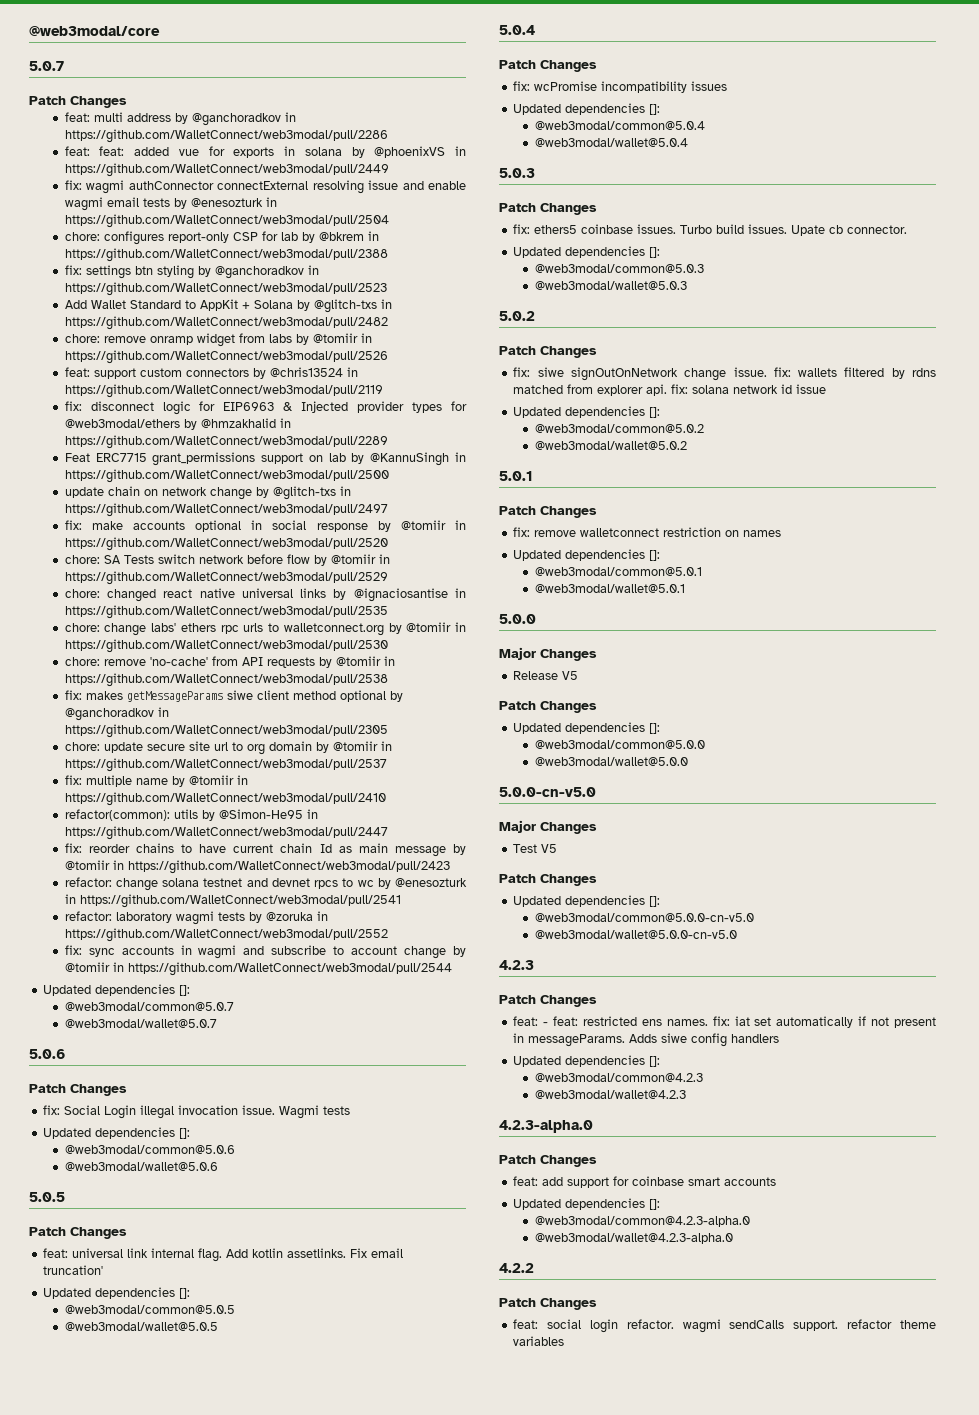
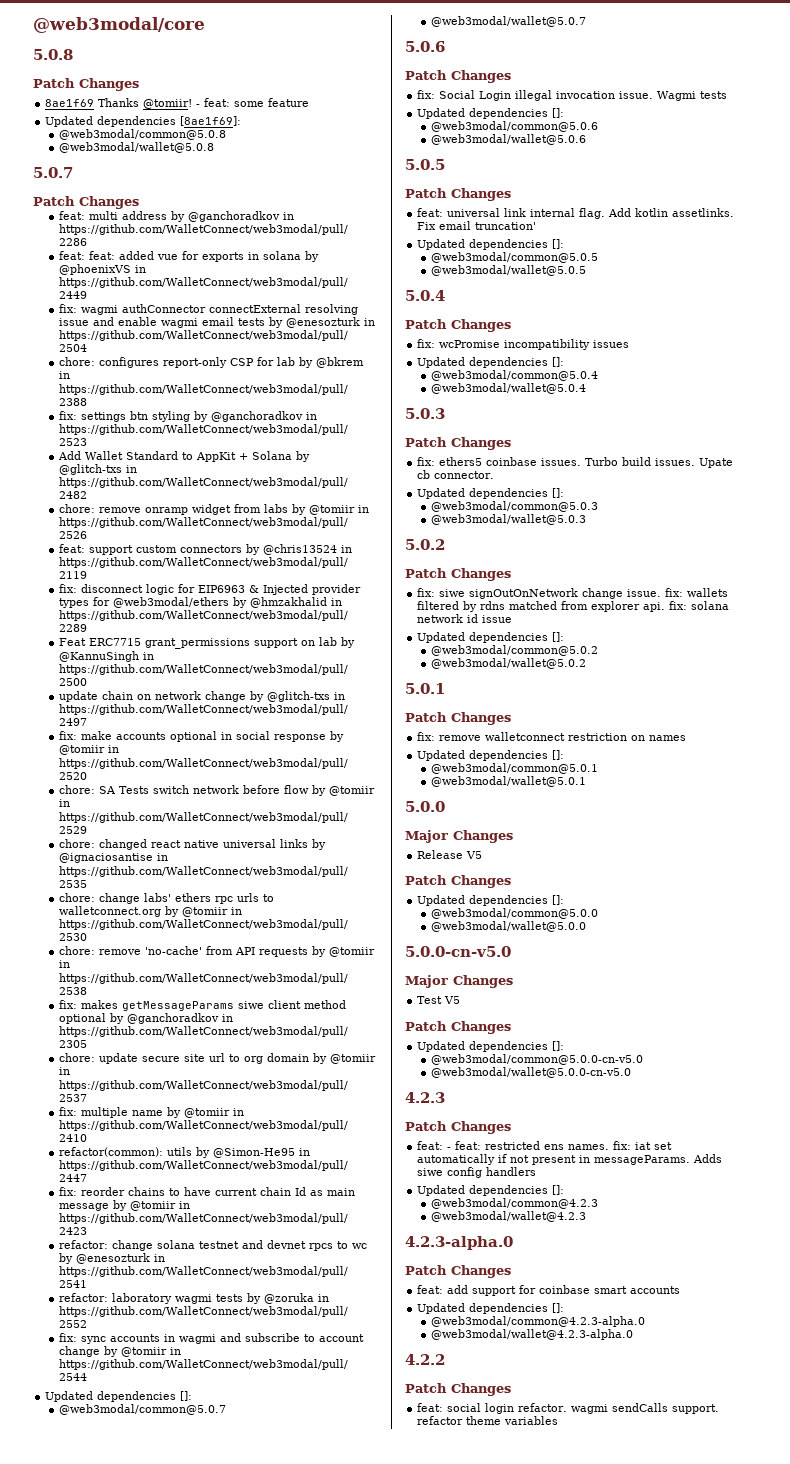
+ 5.0.8
+ Patch Changes
+ 8ae1f69 Thanks @tomiir! - feat: some feature
+ Updated dependencies [8ae1f69]:
+ @web3modal/common@5.0.8
+ @web3modal/wallet@5.0.8

